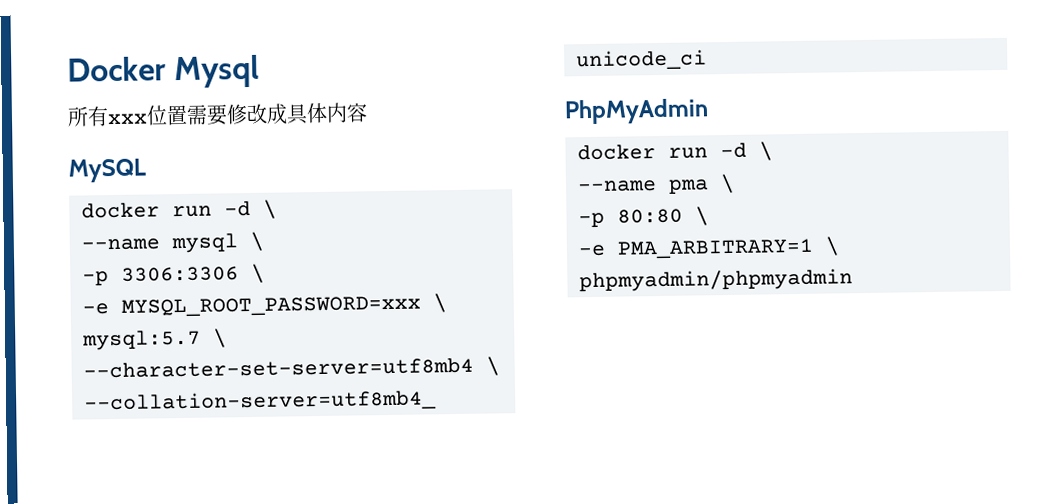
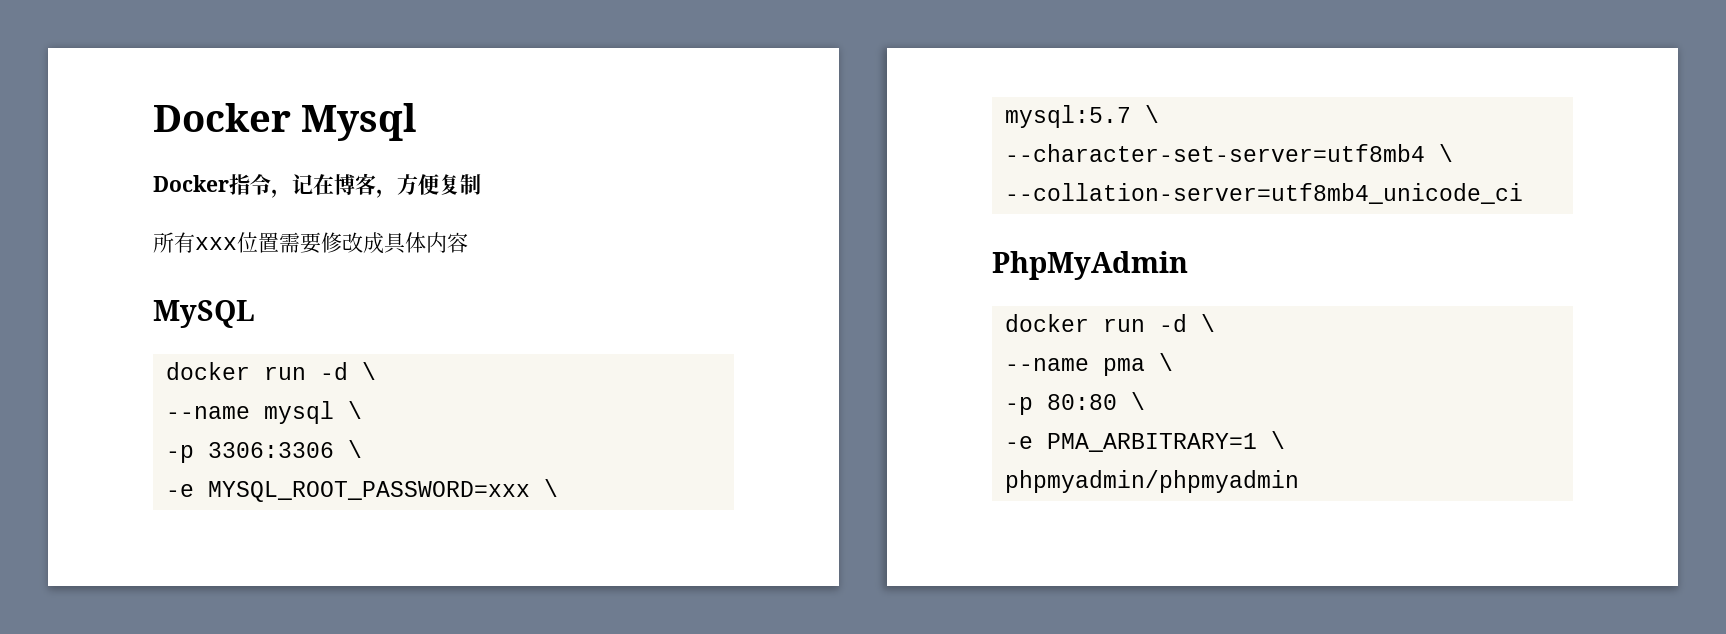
+ Docker指令，记在博客，方便复制

